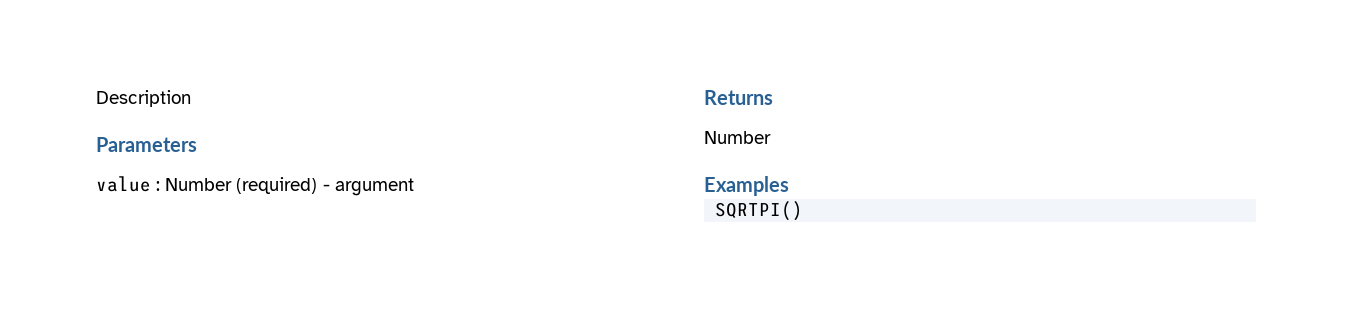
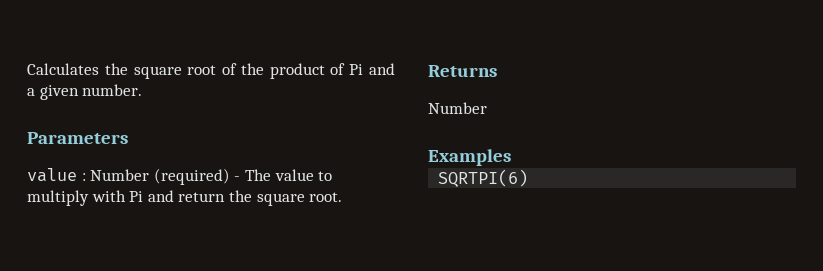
- Description
+ Calculates the square root of the product of Pi and a given number.
- value : Number (required) - argument
+ value : Number (required) - The value to multiply with Pi and return the square root.
- SQRTPI()
+ SQRTPI(6)

